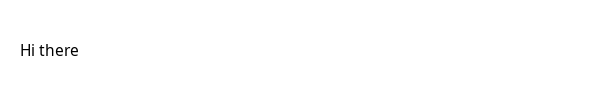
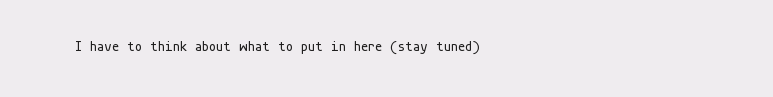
- Hi there
+ I have to think about what to put in here (stay tuned)

